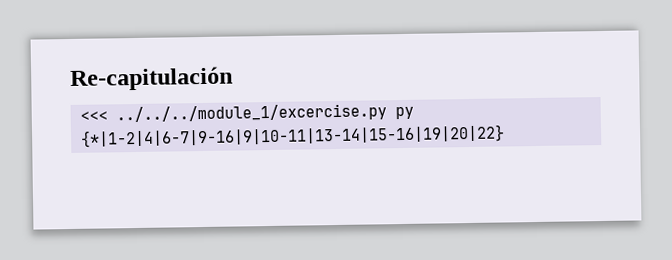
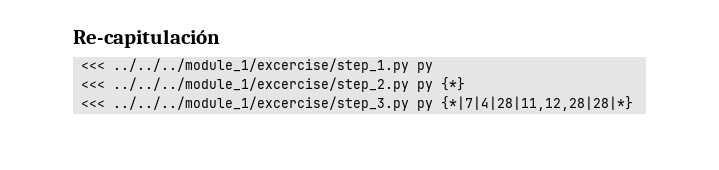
- <<< ../../../module_1/excercise.py py {*|1-2|4|6-7|9-16|9|10-11|13-14|15-16|19|20|22}
+ <<< ../../../module_1/excercise/step_1.py py
+ <<< ../../../module_1/excercise/step_2.py py {*}
+ <<< ../../../module_1/excercise/step_3.py py {*|7|4|28|11,12,28|28|*}

